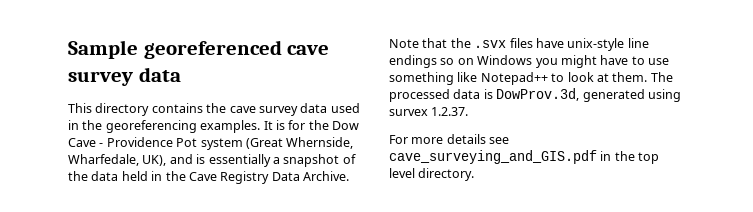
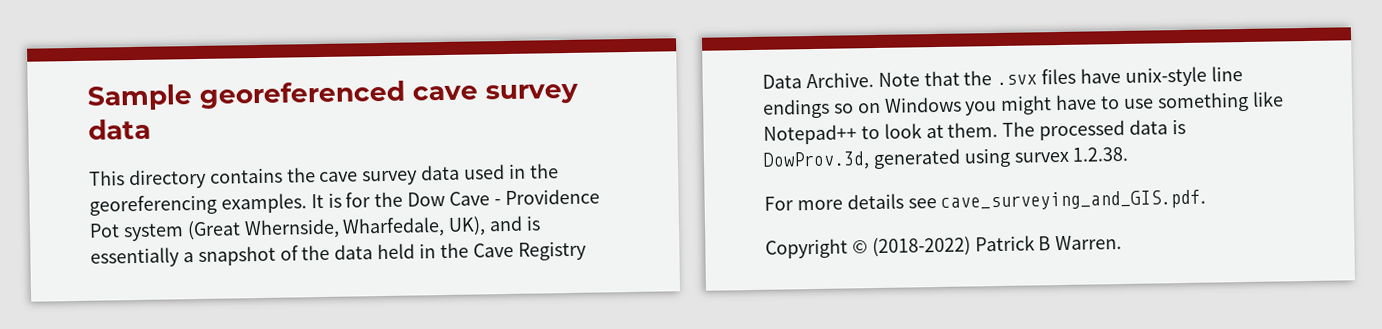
- The processed data is DowProv.3d, generated using survex 1.2.37.
+ The processed data is DowProv.3d, generated using survex 1.2.38.
- For more details see cave_surveying_and_GIS.pdf in the top level directory.
+ For more details see cave_surveying_and_GIS.pdf.
+ Copyright © (2018-2022) Patrick B Warren.

